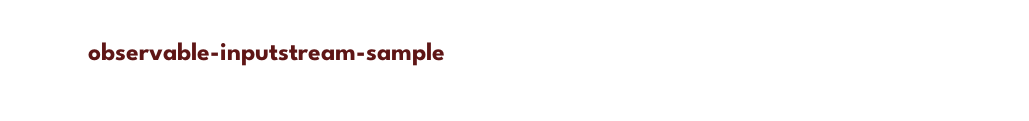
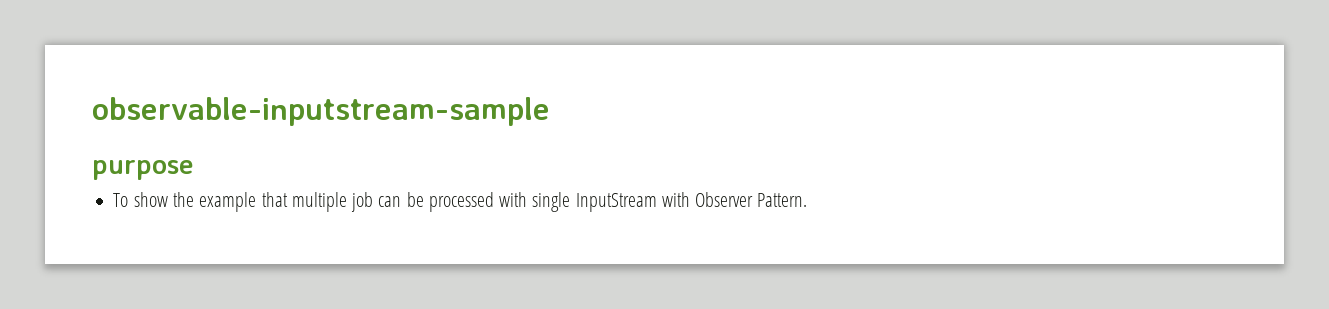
+ purpose
+ To show the example that multiple job can be processed with single InputStream with Observer Pattern.

